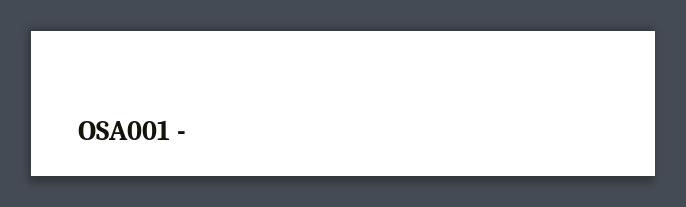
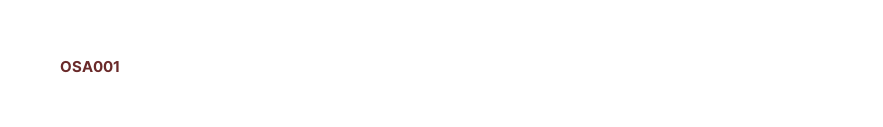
- OSA001 -
+ OSA001

